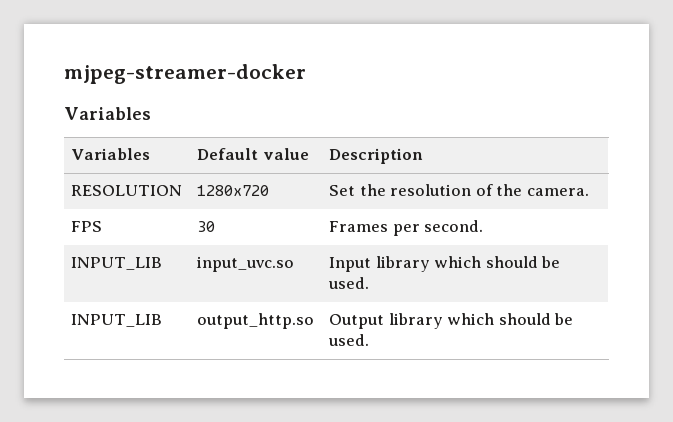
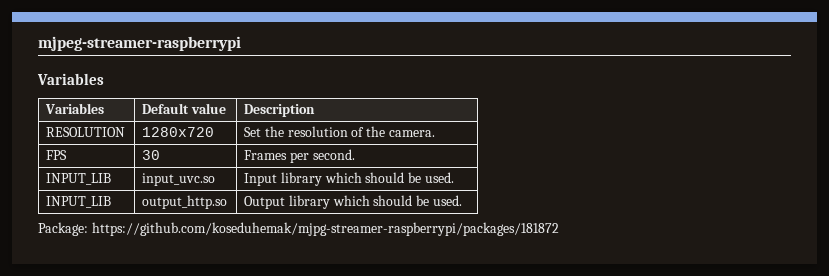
- mjpeg-streamer-docker
+ mjpeg-streamer-raspberrypi
+ Package: https://github.com/koseduhemak/mjpg-streamer-raspberrypi/packages/181872

